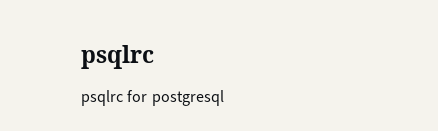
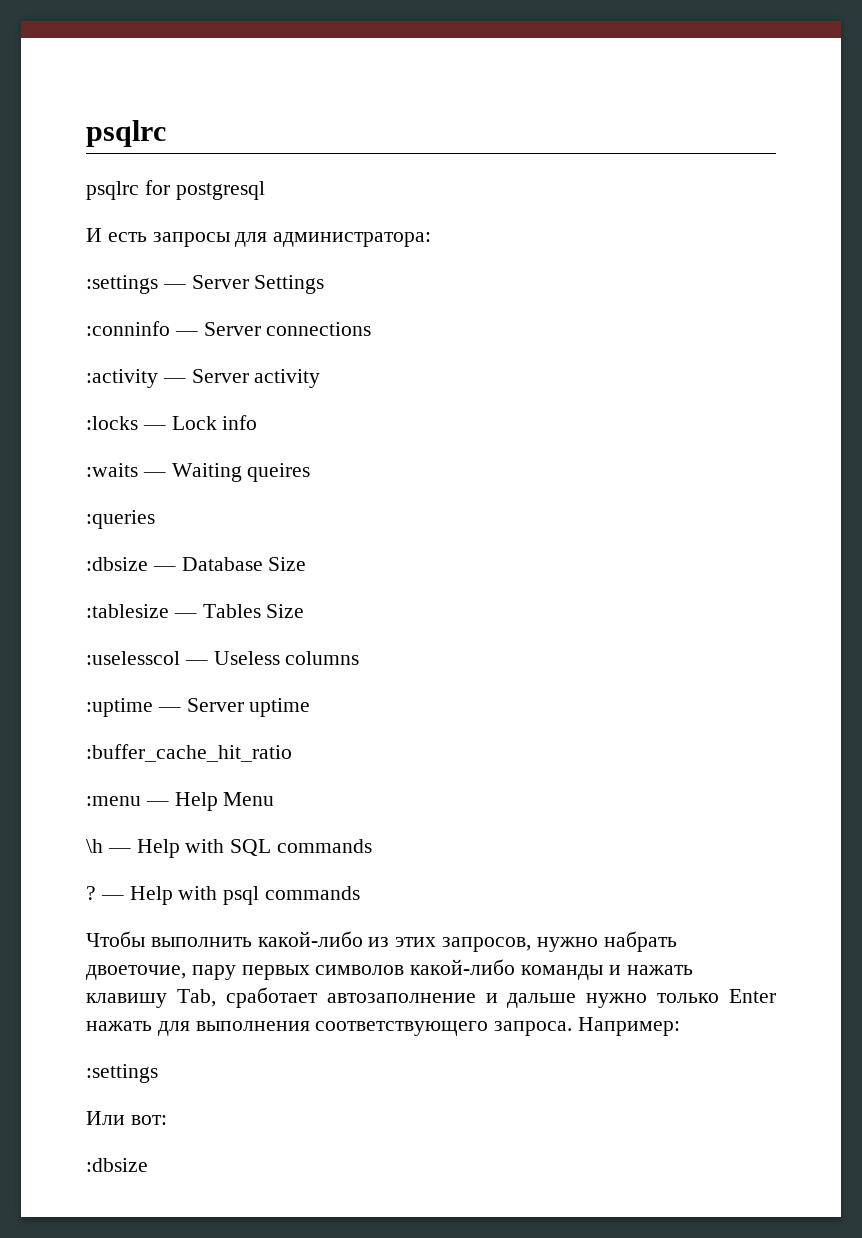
+ И есть запросы для администратора:
+ :settings — Server Settings
+ :conninfo — Server connections
+ :activity — Server activity
+ :locks — Lock info
+ :waits — Waiting queires
+ :queries
+ :dbsize — Database Size
+ :tablesize — Tables Size
+ :uselesscol — Useless columns
+ :uptime — Server uptime
+ :buffer_cache_hit_ratio
+ :menu — Help Menu
+ \h — Help with SQL commands
+ ? — Help with psql commands
+ Чтобы выполнить какой-либо из этих запросов, нужно набрать двоеточие, пару первых символов какой-либо команды и нажать клавишу Tab, сработает автозаполнение и дальше нужно только Enter нажать для выполнения соответствующего запроса. Например:
+ :settings
+ Или вот:
+ :dbsize

